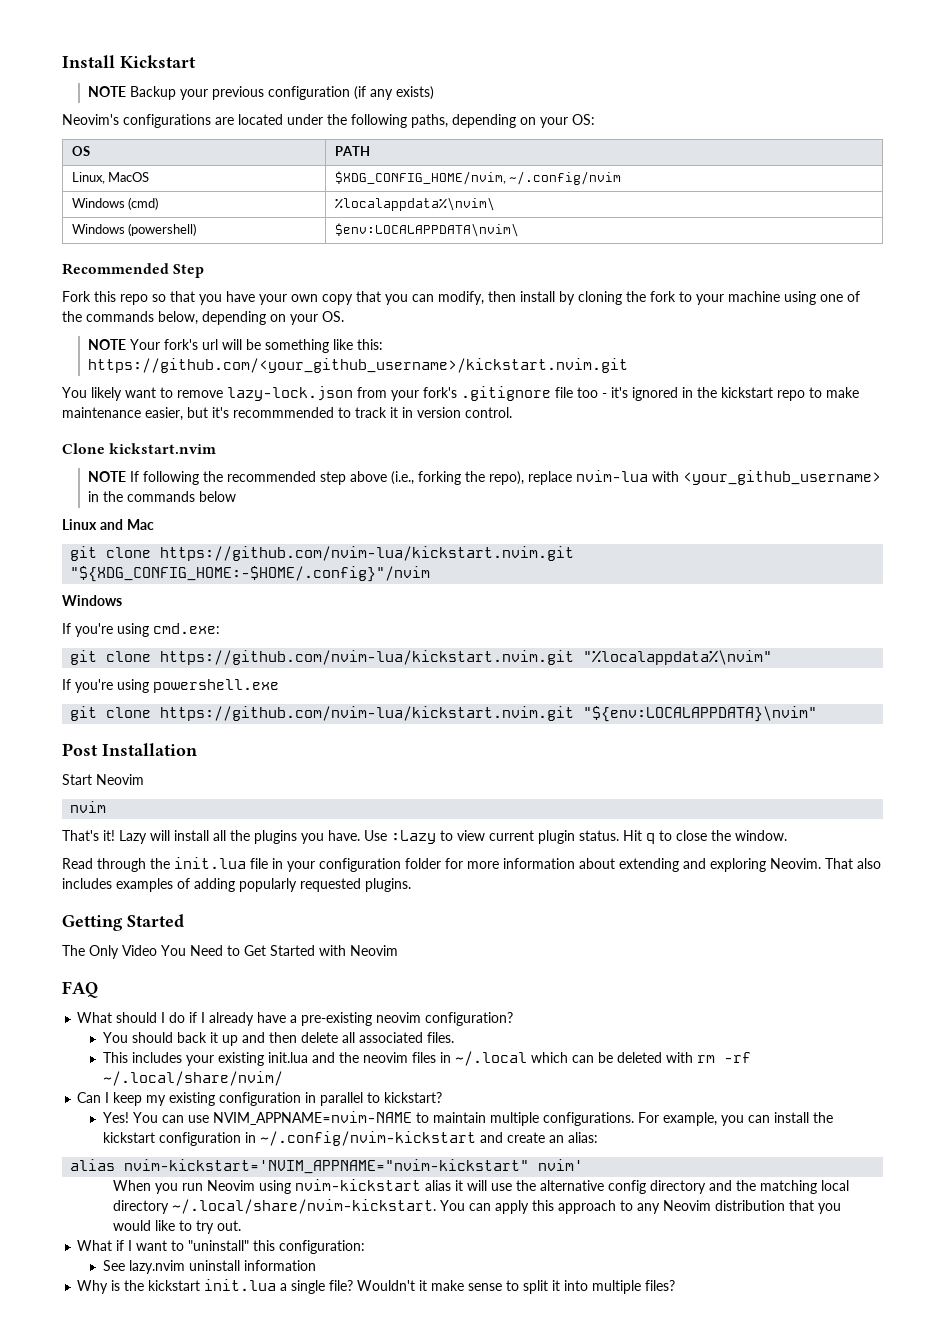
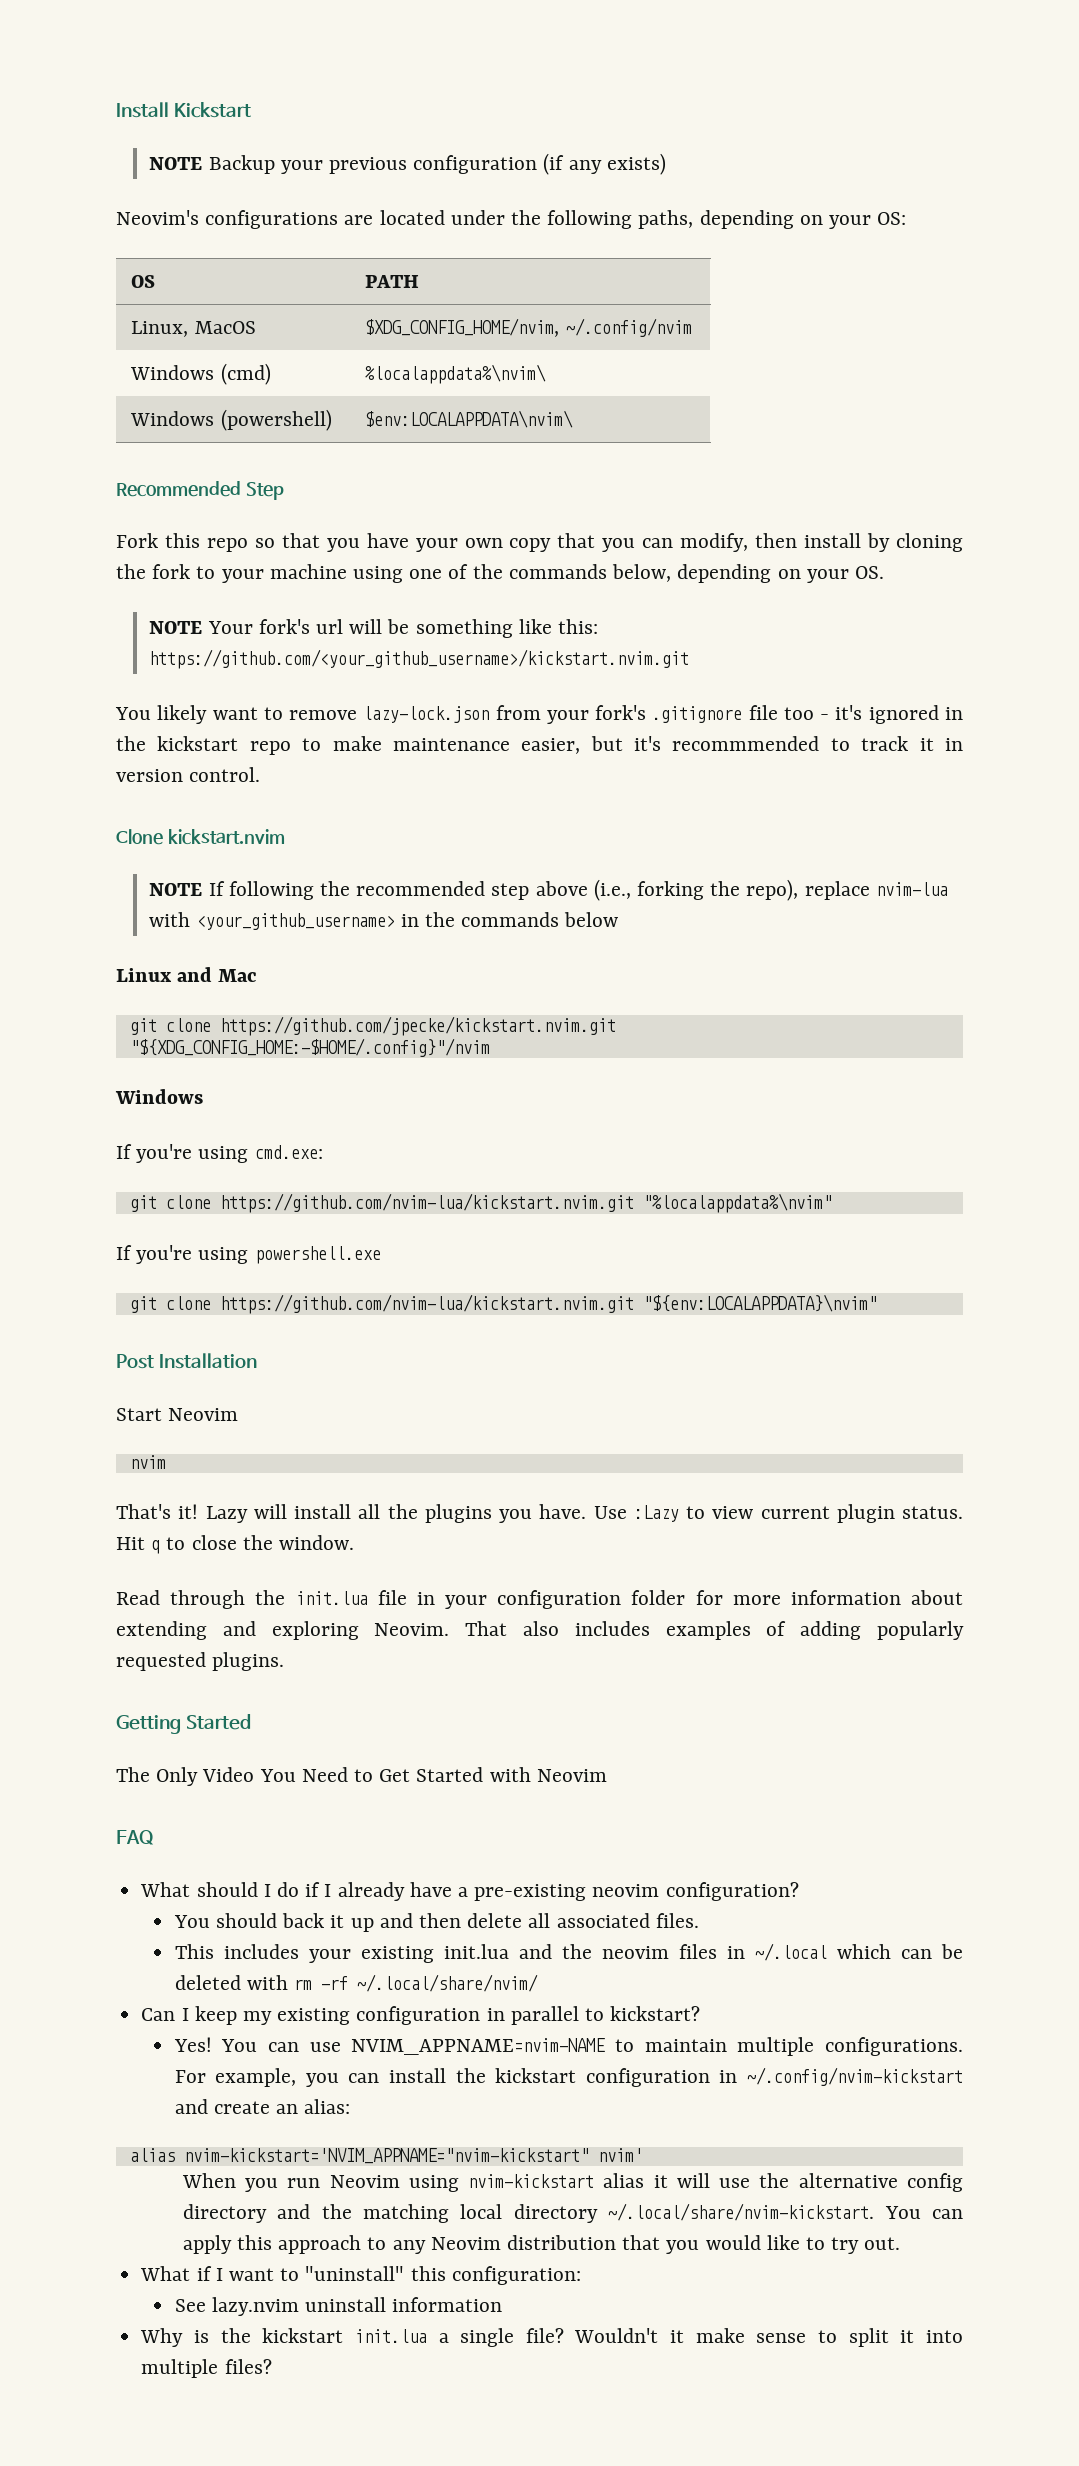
- git clone https://github.com/nvim-lua/kickstart.nvim.git "${XDG_CONFIG_HOME:-$HOME/.config}"/nvim
+ git clone https://github.com/jpecke/kickstart.nvim.git "${XDG_CONFIG_HOME:-$HOME/.config}"/nvim

